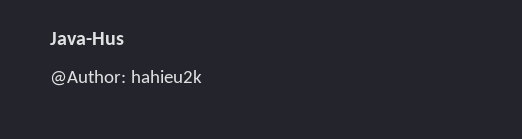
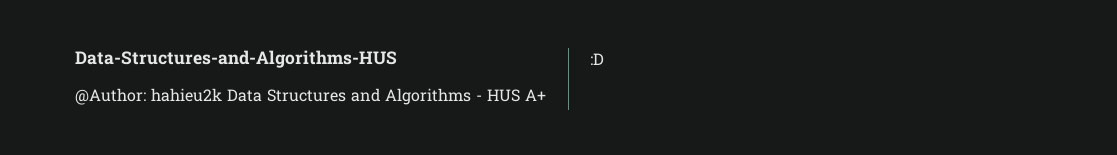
- Java-Hus
+ Data-Structures-and-Algorithms-HUS
- @Author: hahieu2k
+ @Author: hahieu2k Data Structures and Algorithms - HUS A+ :D

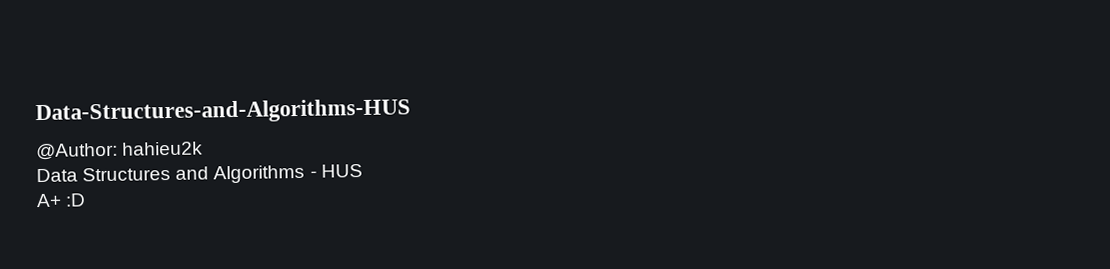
- @Author: hahieu2k Data Structures and Algorithms - HUS A+ :D
+ @Author: hahieu2k
+ Data Structures and Algorithms - HUS
+ A+ :D

